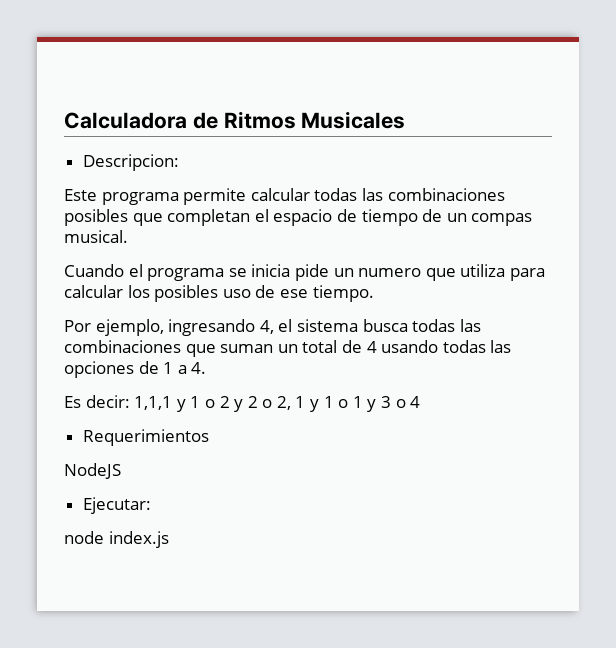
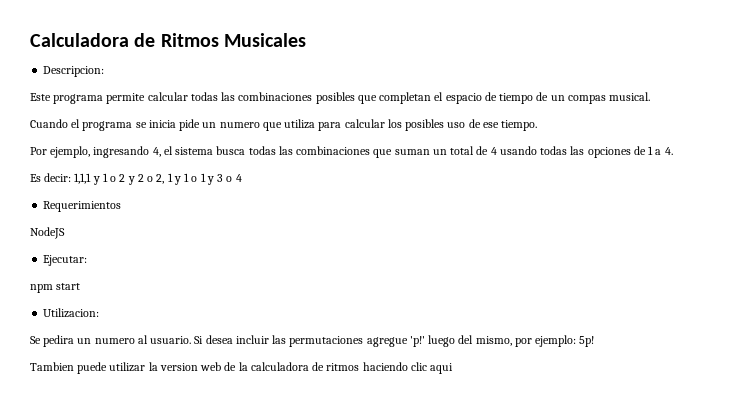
- node index.js
+ npm start
+ Utilizacion:
+ Se pedira un numero al usuario. Si desea incluir las permutaciones agregue 'p!' luego del mismo, por ejemplo: 5p!
+ Tambien puede utilizar la version web de la calculadora de ritmos haciendo clic aqui

